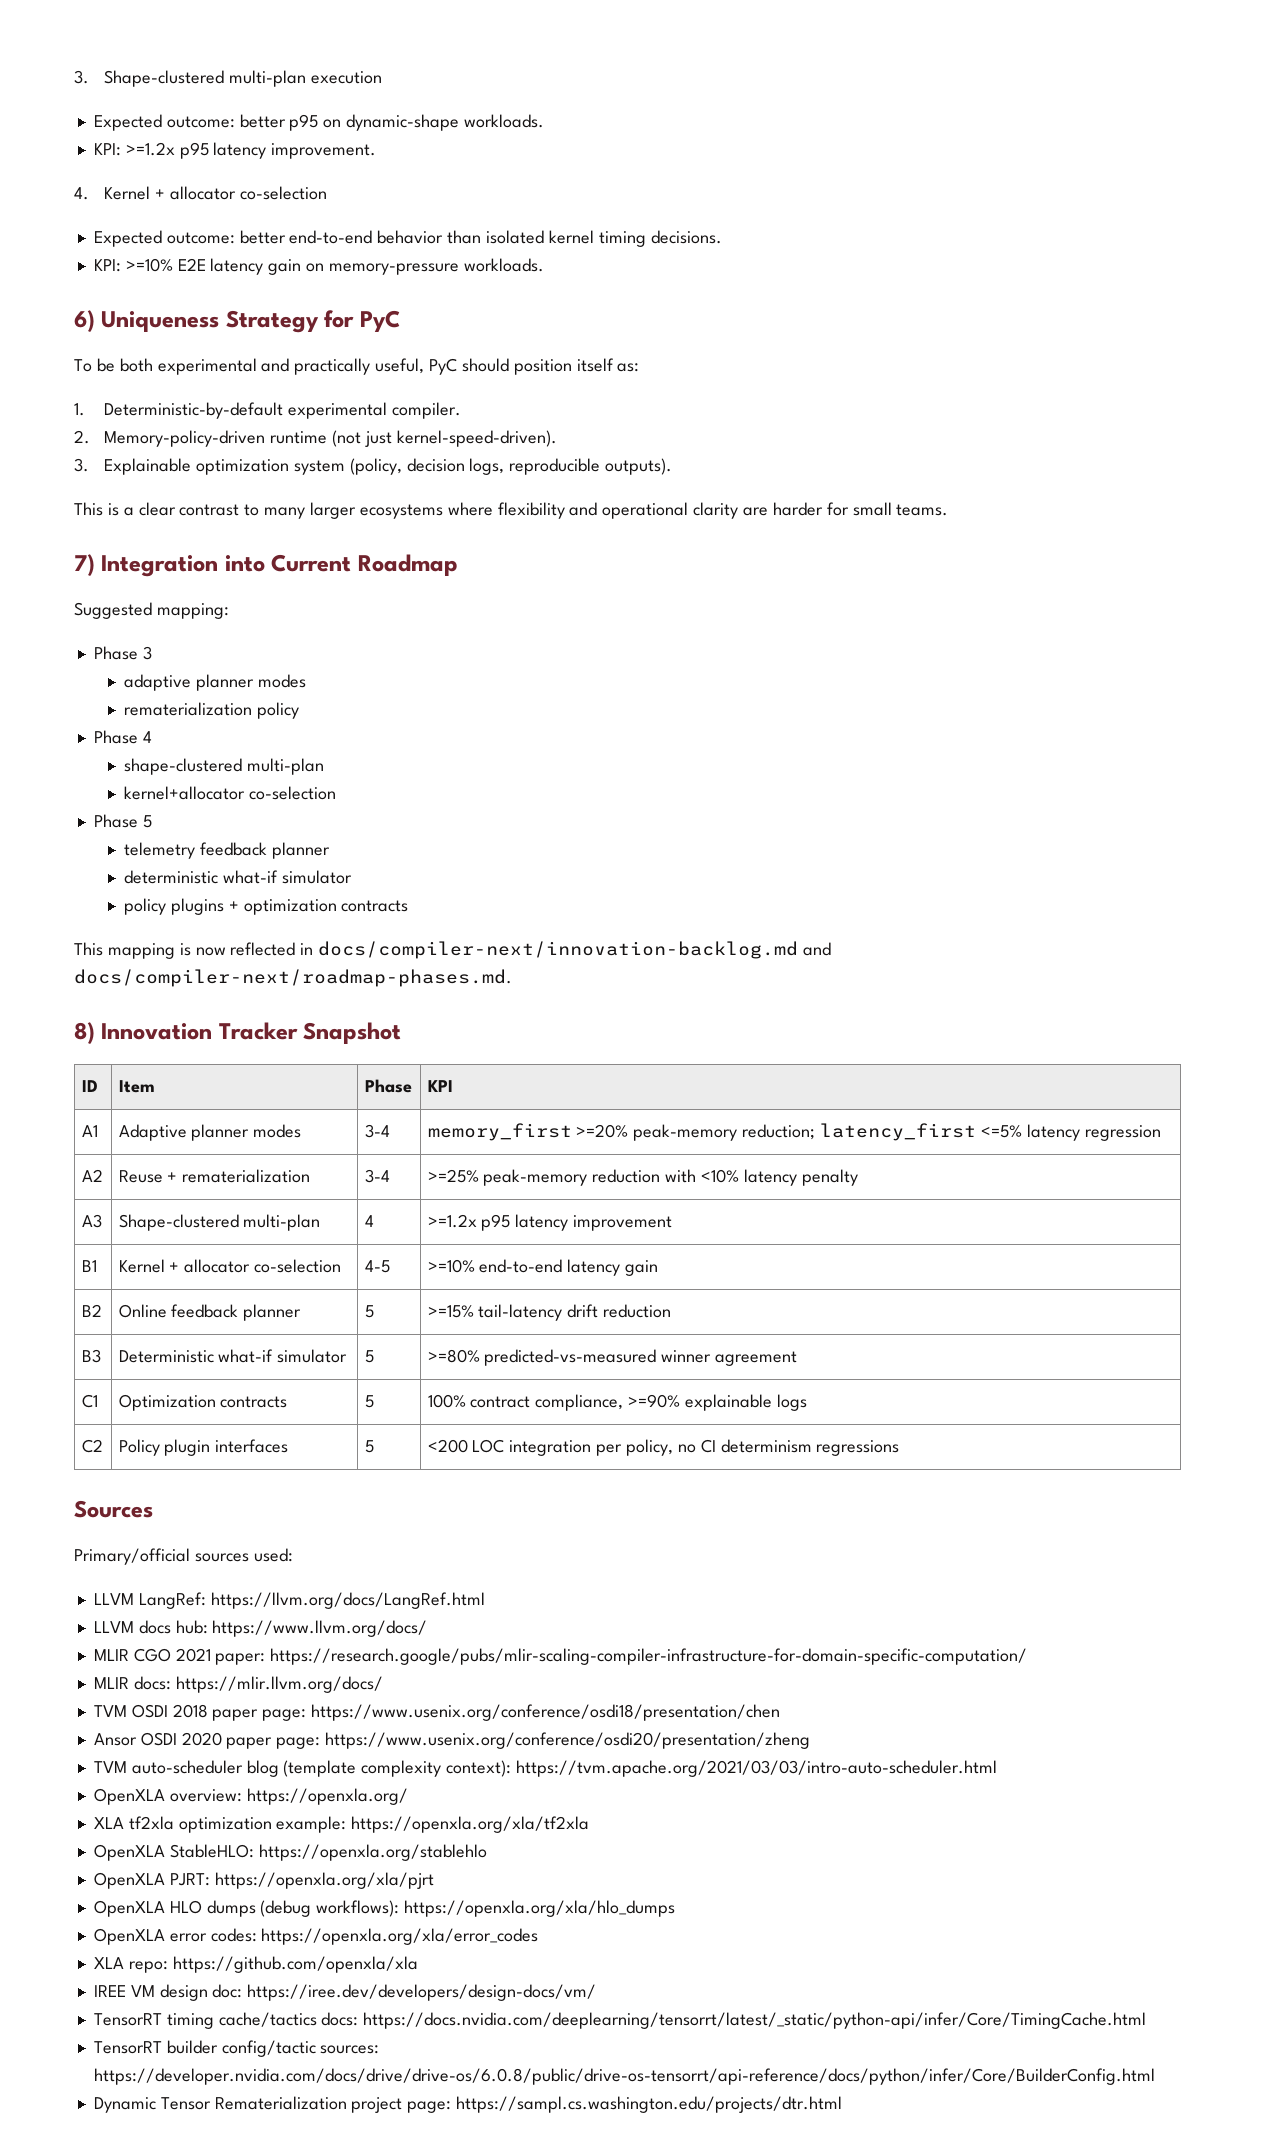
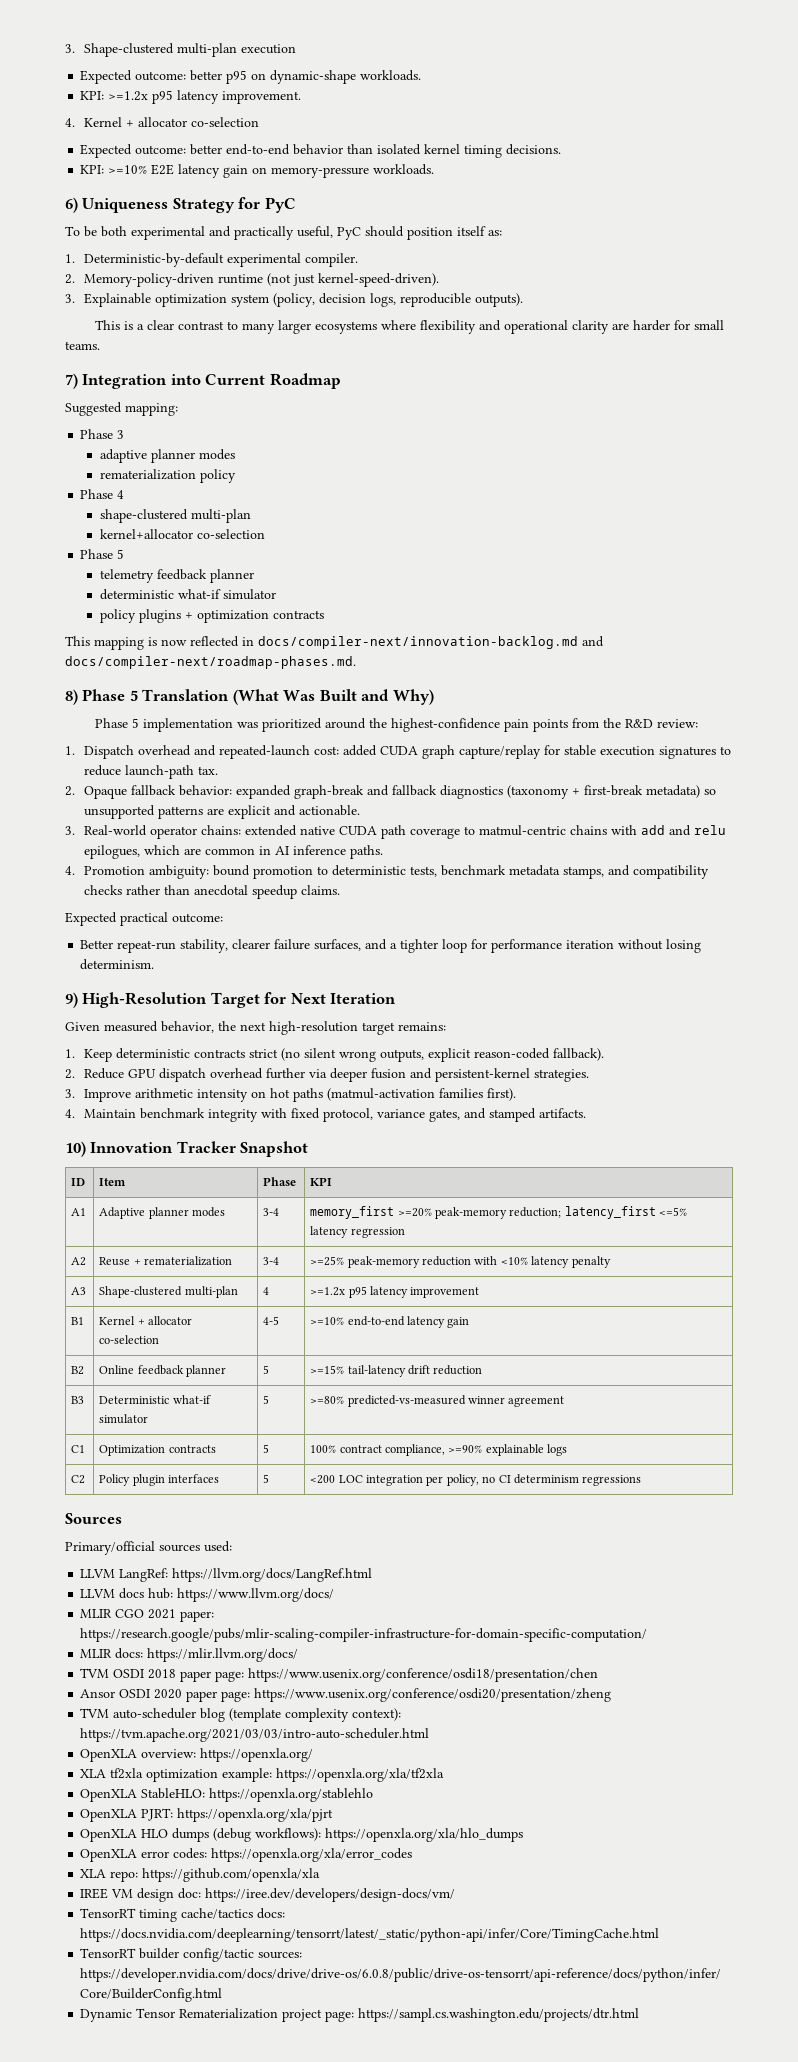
- 8) Innovation Tracker Snapshot
+ 8) Phase 5 Translation (What Was Built and Why)
+ Phase 5 implementation was prioritized around the highest-confidence pain points from the R&D review:
+ 1. Dispatch overhead and repeated-launch cost: added CUDA graph capture/replay for stable execution signatures to reduce launch-path tax.
+ 2. Opaque fallback behavior: expanded graph-break and fallback diagnostics (taxonomy + first-break metadata) so unsupported patterns are explicit and actionable.
+ 3. Real-world operator chains: extended native CUDA path coverage to matmul-centric chains with add and relu epilogues, which are common in AI inference paths.
+ 4. Promotion ambiguity: bound promotion to deterministic tests, benchmark metadata stamps, and compatibility checks rather than anecdotal speedup claims.
+ Expected practical outcome:
+ Better repeat-run stability, clearer failure surfaces, and a tighter loop for performance iteration without losing determinism.
+ 9) High-Resolution Target for Next Iteration
+ Given measured behavior, the next high-resolution target remains:
+ 1. Keep deterministic contracts strict (no silent wrong outputs, explicit reason-coded fallback).
+ 2. Reduce GPU dispatch overhead further via deeper fusion and persistent-kernel strategies.
+ 3. Improve arithmetic intensity on hot paths (matmul-activation families first).
+ 4. Maintain benchmark integrity with fixed protocol, variance gates, and stamped artifacts.
+ 10) Innovation Tracker Snapshot

